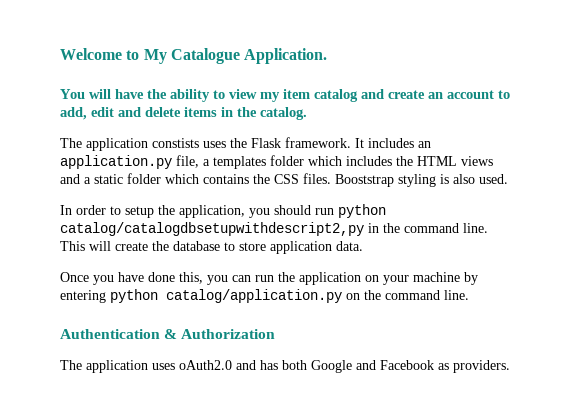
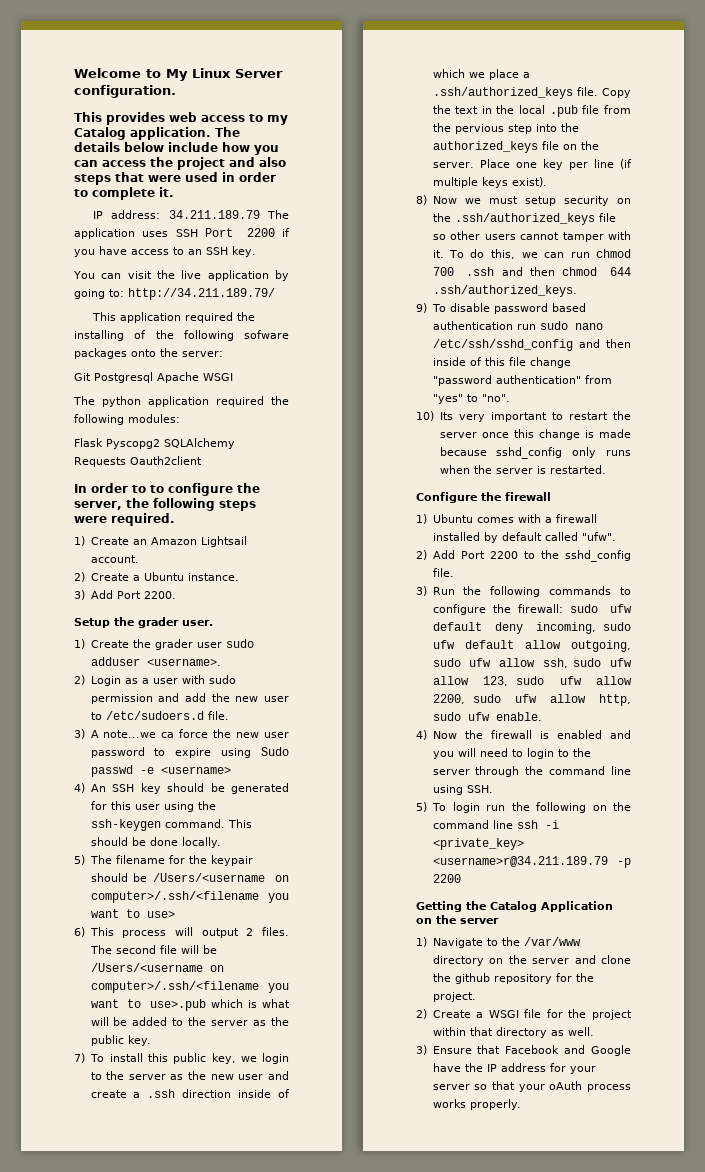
- Welcome to My Catalogue Application.
- You will have the ability to view my item catalog and create an account to add, edit and delete items in the catalog.
- The application constists uses the Flask framework. It includes an application.py file, a templates folder which includes the HTML views and a static folder which contains the CSS files. Booststrap styling is also used.
- In order to setup the application, you should run python catalog/catalogdbsetupwithdescript2,py in the command line. This will create the database to store application data.
- Once you have done this, you can run the application on your machine by entering python catalog/application.py on the command line.
- Authentication & Authorization
- The application uses oAuth2.0 and has both Google and Facebook as providers.
+ Welcome to My Linux Server configuration.
+ This provides web access to my Catalog application. The details below include how you can access the project and also steps that were used in order to complete it.
+ IP address: 34.211.189.79 The application uses SSH Port 2200 if you have access to an SSH key.
+ You can visit the live application by going to: http://34.211.189.79/
+ This application required the installing of the following sofware packages onto the server:
+ Git Postgresql Apache WSGI
+ The python application required the following modules:
+ Flask Pyscopg2 SQLAlchemy Requests Oauth2client
+ In order to to configure the server, the following steps were required.
+ 1) Create an Amazon Lightsail account.
+ 2) Create a Ubuntu instance.
+ 3) Add Port 2200.
+ Setup the grader user.
+ 1) Create the grader user sudo adduser <username>.
+ 2) Login as a user with sudo permission and add the new user to /etc/sudoers.d file.
+ 3) A note...we ca force the new user password to expire using Sudo passwd -e <username>
+ 4) An SSH key should be generated for this user using the ssh-keygen command. This should be done locally.
+ 5) The filename for the keypair should be /Users/<username on computer>/.ssh/<filename you want to use>
+ 6) This process will output 2 files. The second file will be /Users/<username on computer>/.ssh/<filename you want to use>.pub which is what will be added to the server as the public key.
+ 7) To install this public key, we login to the server as the new user and create a .ssh direction inside of which we place a .ssh/authorized_keys file. Copy the text in the local .pub file from the pervious step into the authorized_keys file on the server. Place one key per line (if multiple keys exist).
+ 8) Now we must setup security on the .ssh/authorized_keys file so other users cannot tamper with it. To do this, we can run chmod 700 .ssh and then chmod 644 .ssh/authorized_keys.
+ 9) To disable password based authentication run sudo nano /etc/ssh/sshd_config and then inside of this file change "password authentication" from "yes" to "no".
+ 10) Its very important to restart the server once this change is made because sshd_config only runs when the server is restarted.
+ Configure the firewall
+ 1) Ubuntu comes with a firewall installed by default called "ufw".
+ 2) Add Port 2200 to the sshd_config file.
+ 3) Run the following commands to configure the firewall: sudo ufw default deny incoming, sudo ufw default allow outgoing, sudo ufw allow ssh, sudo ufw allow 123, sudo ufw allow 2200, sudo ufw allow http, sudo ufw enable.
+ 4) Now the firewall is enabled and you will need to login to the server through the command line using SSH.
+ 5) To login run the following on the command line ssh -i <private_key> <username>r@34.211.189.79 -p 2200
+ Getting the Catalog Application on the server
+ 1) Navigate to the /var/www directory on the server and clone the github repository for the project.
+ 2) Create a WSGI file for the project within that directory as well.
+ 3) Ensure that Facebook and Google have the IP address for your server so that your oAuth process works properly.

